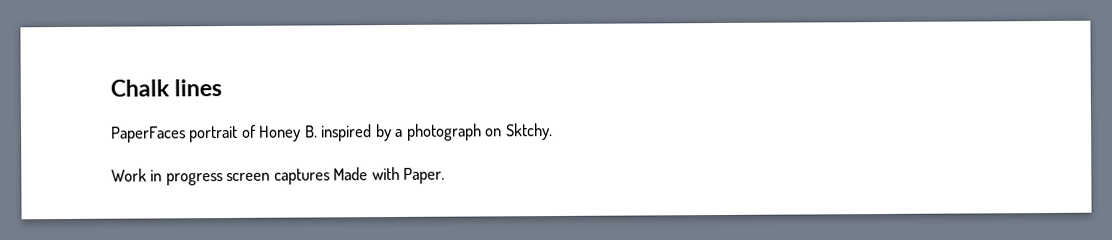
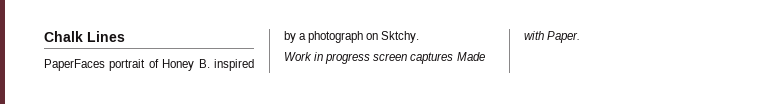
- Chalk lines
+ Chalk Lines

